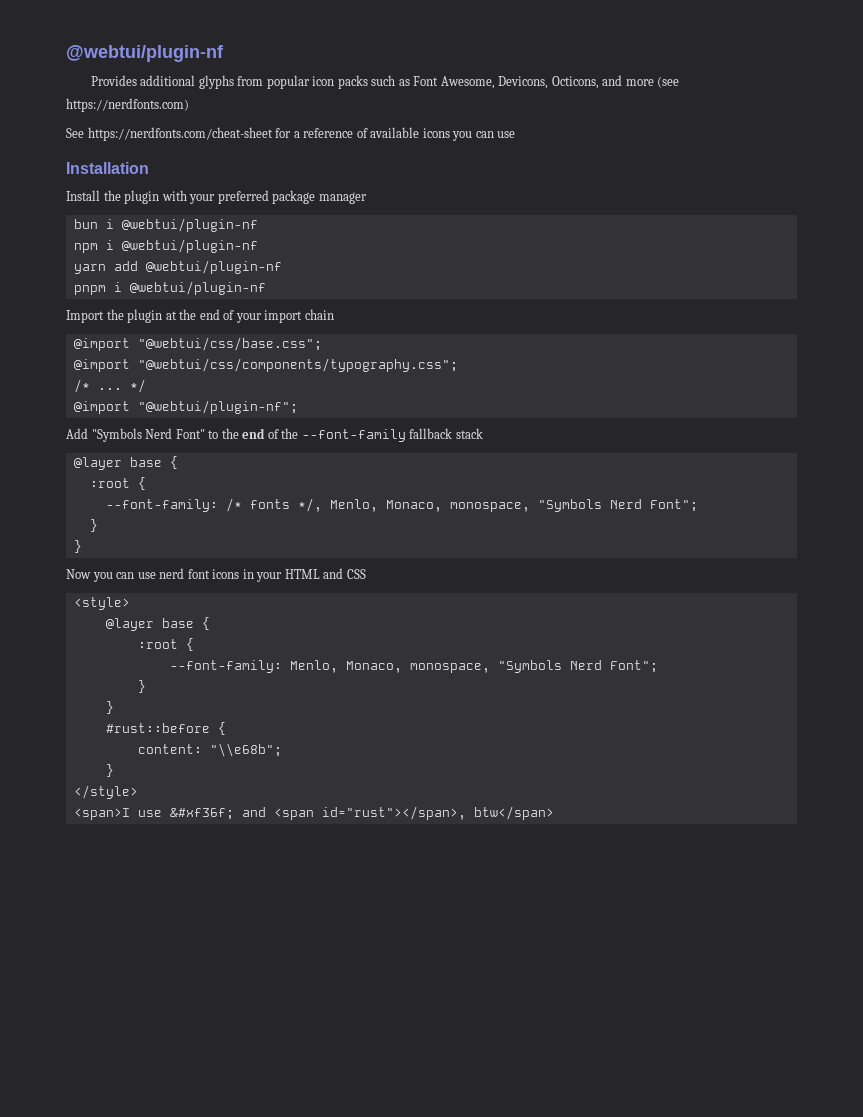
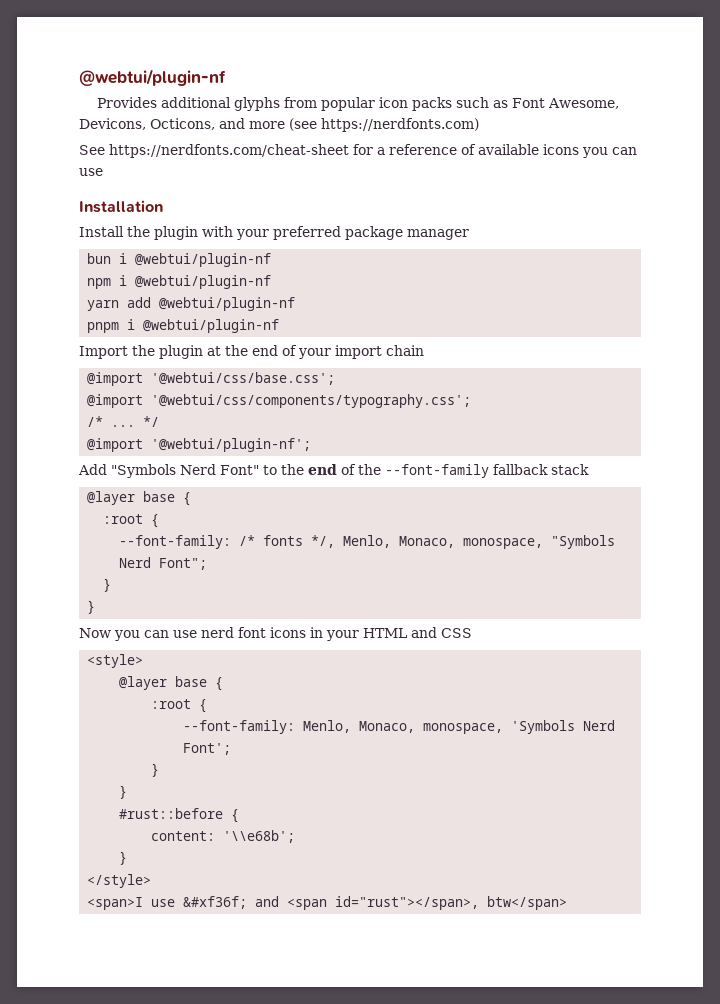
- @import "@webtui/css/base.css";
- @import "@webtui/css/components/typography.css";
+ @import '@webtui/css/base.css';
+ @import '@webtui/css/components/typography.css';
- @import "@webtui/plugin-nf";
+ @import '@webtui/plugin-nf';
- --font-family: Menlo, Monaco, monospace, "Symbols Nerd Font";
+ --font-family: Menlo, Monaco, monospace, 'Symbols Nerd Font';
- content: "\\e68b";
+ content: '\\e68b';

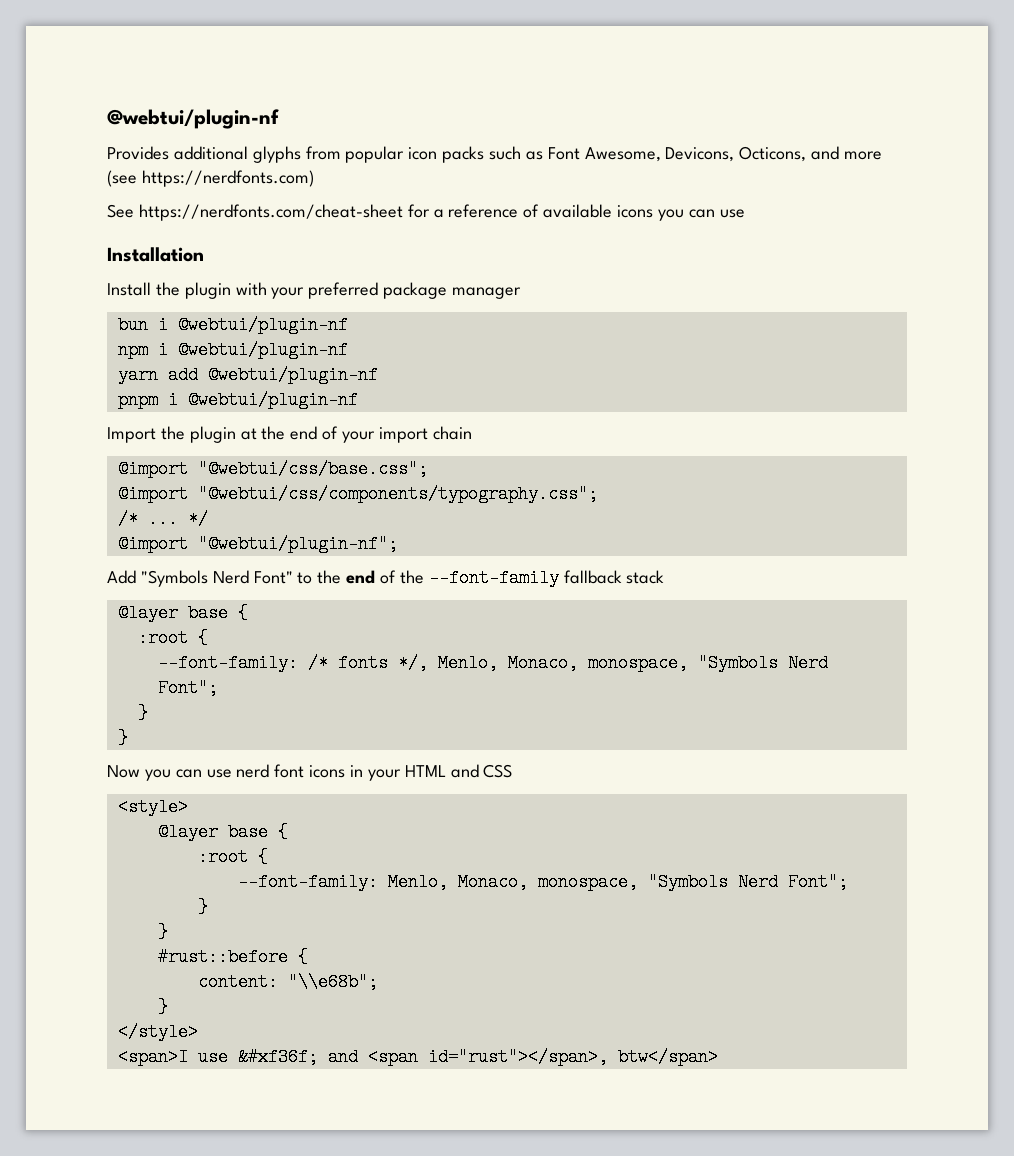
- @import '@webtui/css/base.css';
- @import '@webtui/css/components/typography.css';
+ @import "@webtui/css/base.css";
+ @import "@webtui/css/components/typography.css";
- @import '@webtui/plugin-nf';
+ @import "@webtui/plugin-nf";
- --font-family: Menlo, Monaco, monospace, 'Symbols Nerd Font';
+ --font-family: Menlo, Monaco, monospace, "Symbols Nerd Font";
- content: '\\e68b';
+ content: "\\e68b";

